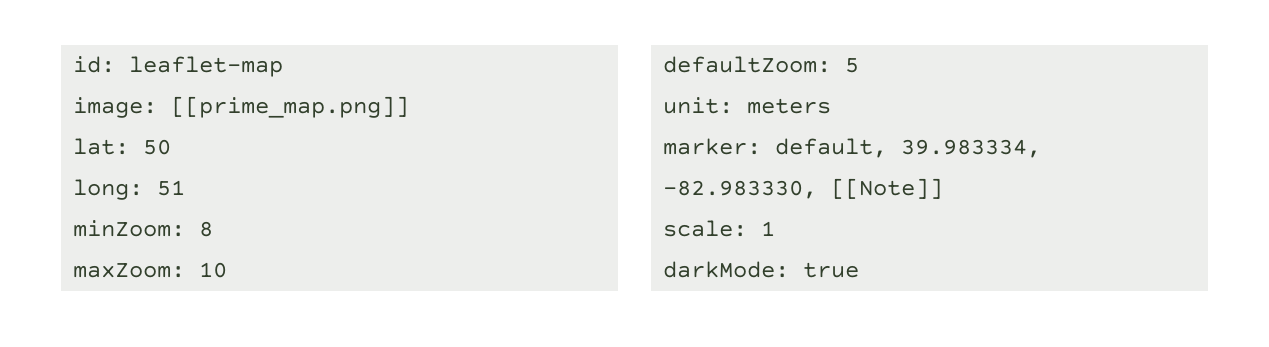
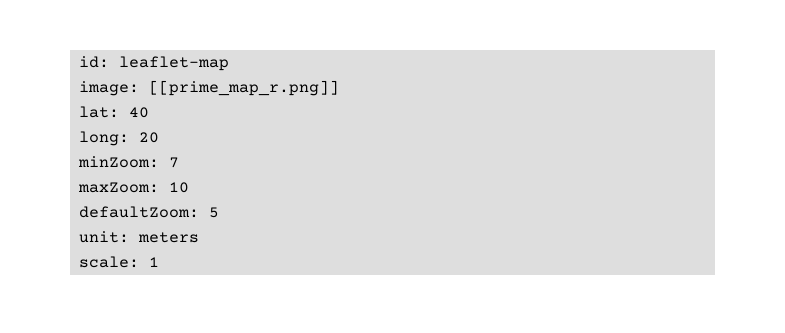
- image: [[prime_map.png]]
+ image: [[prime_map_r.png]]
- lat: 50
+ lat: 40
- long: 51
+ long: 20
- minZoom: 8
+ minZoom: 7
- marker: default, 39.983334, -82.983330, [[Note]]
- darkMode: true

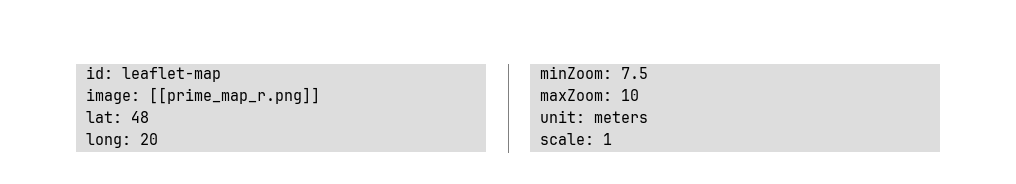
- lat: 40
+ lat: 48
- minZoom: 7
+ minZoom: 7.5
- defaultZoom: 5

